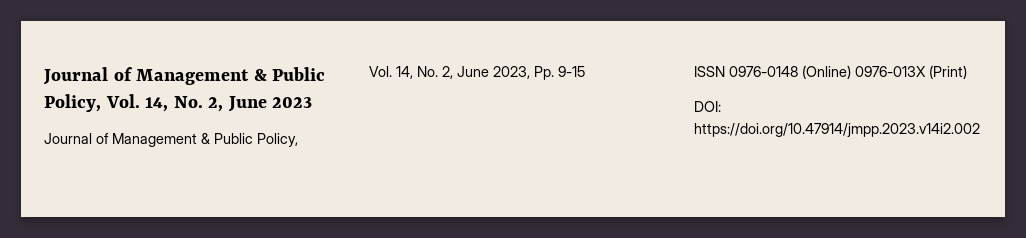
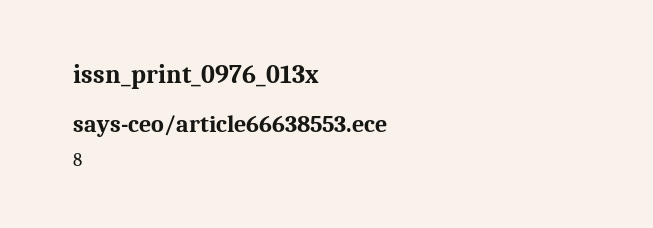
- Journal of Management & Public Policy, Vol. 14, No. 2, June 2023
- Journal of Management & Public Policy,
- Vol. 14, No. 2, June 2023, Pp. 9-15
- ISSN 0976-0148 (Online) 0976-013X (Print)
- DOI: https://doi.org/10.47914/jmpp.2023.v14i2.002
+ issn_print_0976_013x
+ says-ceo/article66638553.ece
+ 8

